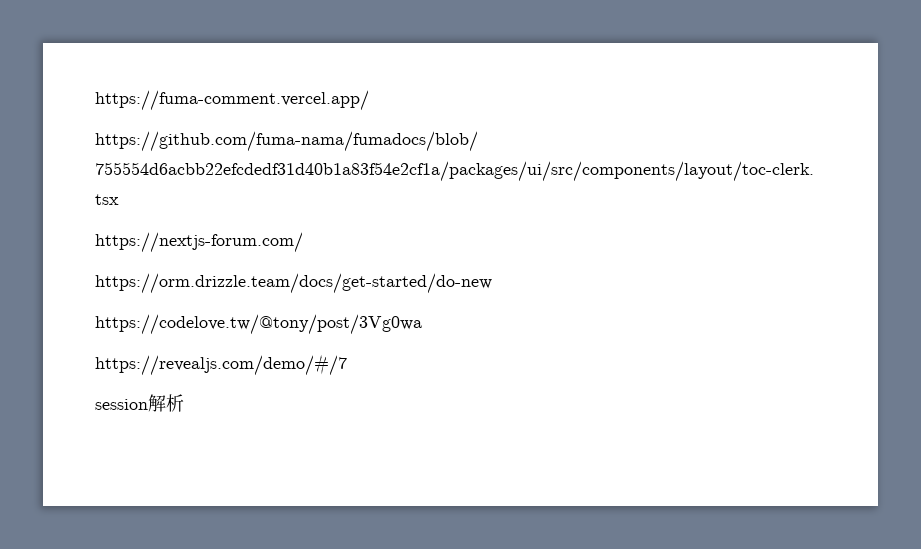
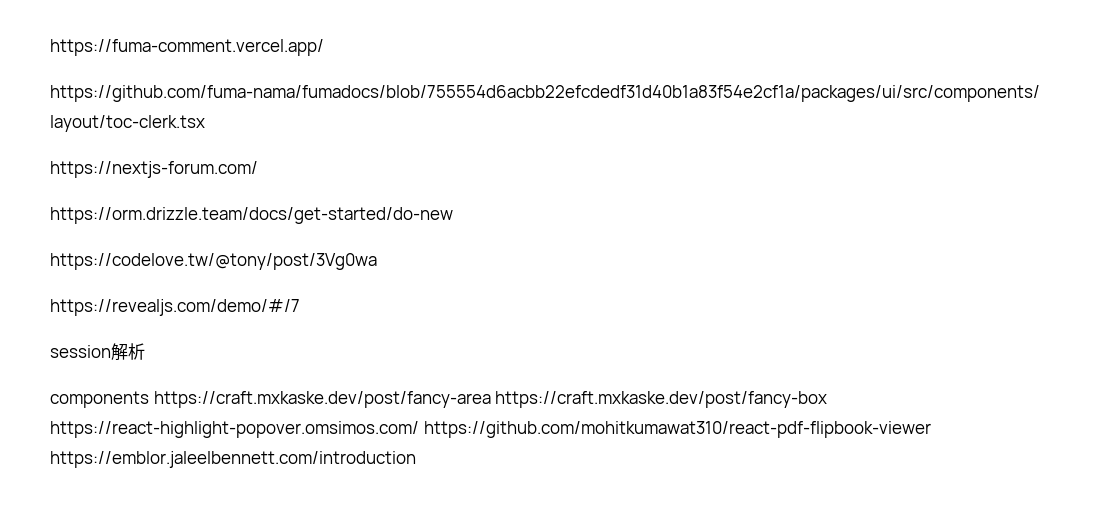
+ components https://craft.mxkaske.dev/post/fancy-area https://craft.mxkaske.dev/post/fancy-box https://react-highlight-popover.omsimos.com/ https://github.com/mohitkumawat310/react-pdf-flipbook-viewer https://emblor.jaleelbennett.com/introduction

